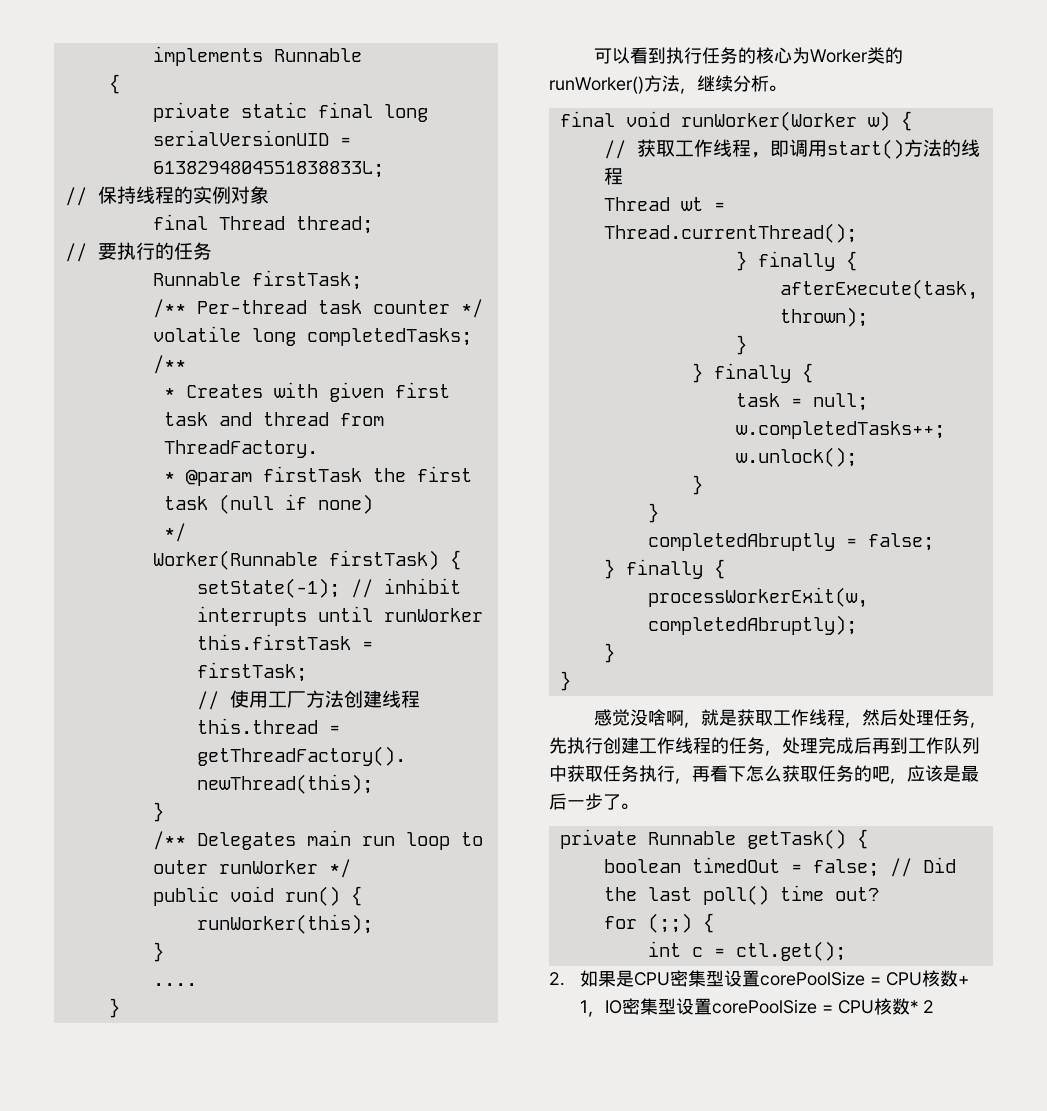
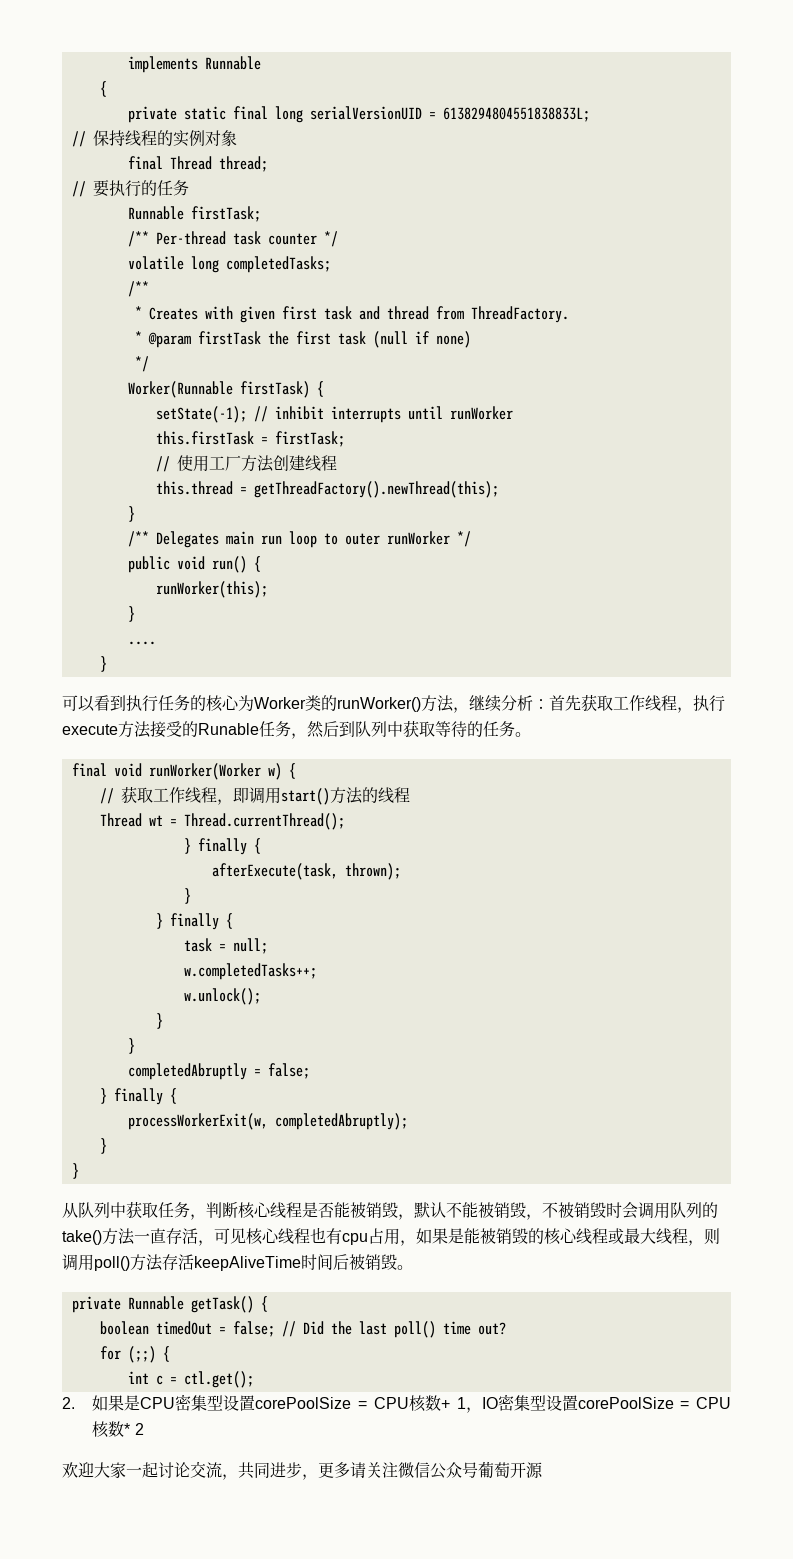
- 可以看到执行任务的核心为Worker类的runWorker()方法，继续分析。
+ 可以看到执行任务的核心为Worker类的runWorker()方法，继续分析：首先获取工作线程，执行execute方法接受的Runable任务，然后到队列中获取等待的任务。
- 感觉没啥啊，就是获取工作线程，然后处理任务，先执行创建工作线程的任务，处理完成后再到工作队列中获取任务执行，再看下怎么获取任务的吧，应该是最后一步了。
+ 从队列中获取任务，判断核心线程是否能被销毁，默认不能被销毁，不被销毁时会调用队列的take()方法一直存活，可见核心线程也有cpu占用，如果是能被销毁的核心线程或最大线程，则调用poll()方法存活keepAliveTime时间后被销毁。
+ 欢迎大家一起讨论交流，共同进步，更多请关注微信公众号葡萄开源

